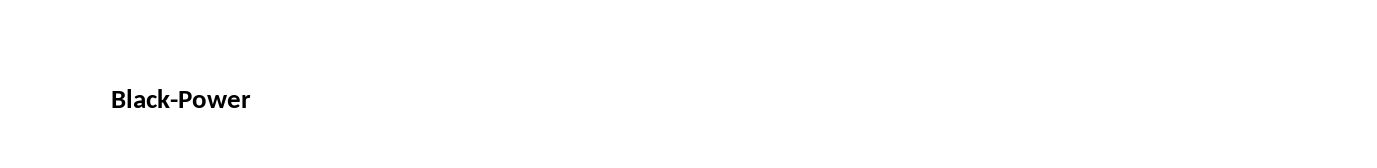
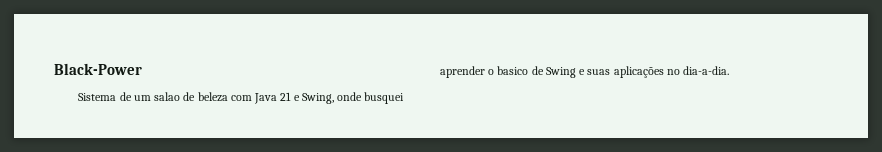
+ Sistema de um salao de beleza com Java 21 e Swing, onde busquei aprender o basico de Swing e suas aplicações no dia-a-dia.

